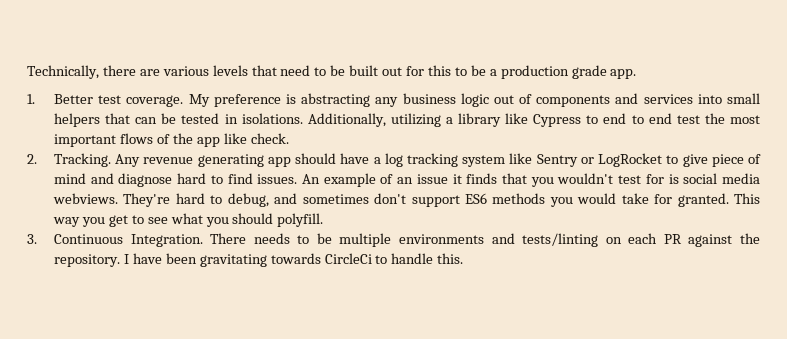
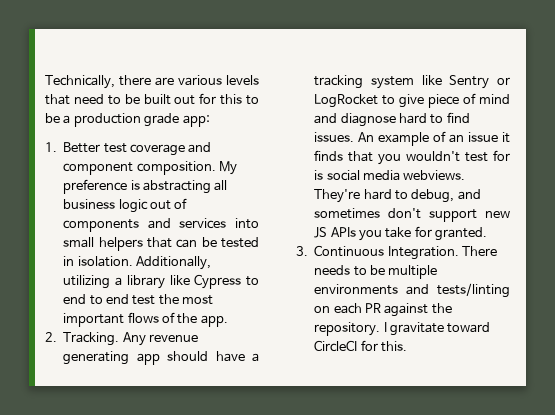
- Technically, there are various levels that need to be built out for this to be a production grade app.
+ Technically, there are various levels that need to be built out for this to be a production grade app:
- 1. Better test coverage.
+ 1. Better test coverage and component composition.
- My preference is abstracting any business logic out of components and services into small helpers that can be tested in isolations.
+ My preference is abstracting all business logic out of components and services into small helpers that can be tested in isolation.
- Additionally, utilizing a library like Cypress to end to end test the most important flows of the app like check.
+ Additionally, utilizing a library like Cypress to end to end test the most important flows of the app.
- Any revenue generating app should have a log tracking system like Sentry or LogRocket to give piece of mind and diagnose hard to find issues.
+ Any revenue generating app should have a tracking system like Sentry or LogRocket to give piece of mind and diagnose hard to find issues.
- They're hard to debug, and sometimes don't support ES6 methods you would take for granted. This way you get to see what you should polyfill.
+ They're hard to debug, and sometimes don't support new JS APIs you take for granted.
- I have been gravitating towards CircleCi to handle this.
+ I gravitate toward CircleCI for this.

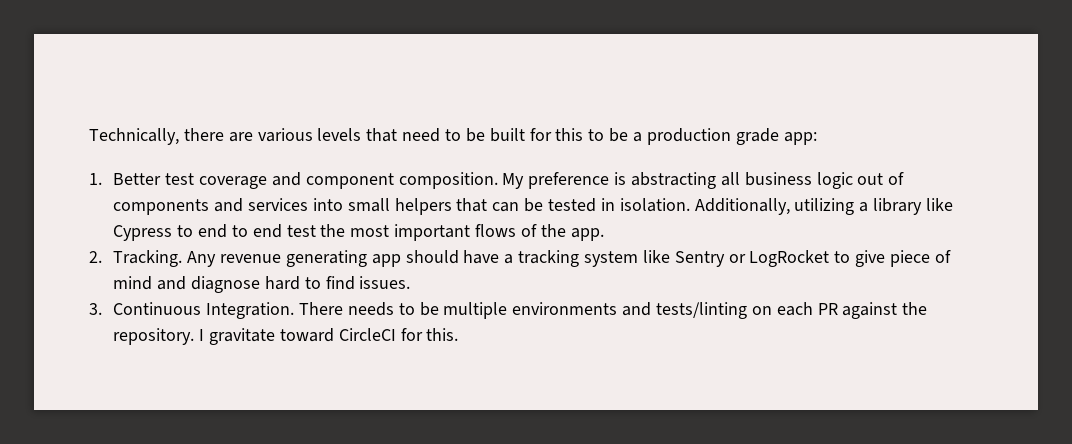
- Technically, there are various levels that need to be built out for this to be a production grade app:
+ Technically, there are various levels that need to be built for this to be a production grade app:
- An example of an issue it finds that you wouldn't test for is social media webviews. They're hard to debug, and sometimes don't support new JS APIs you take for granted.

